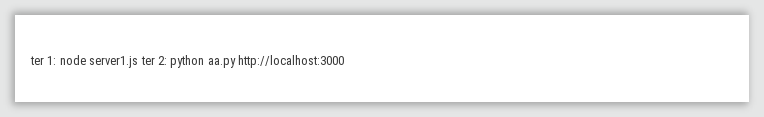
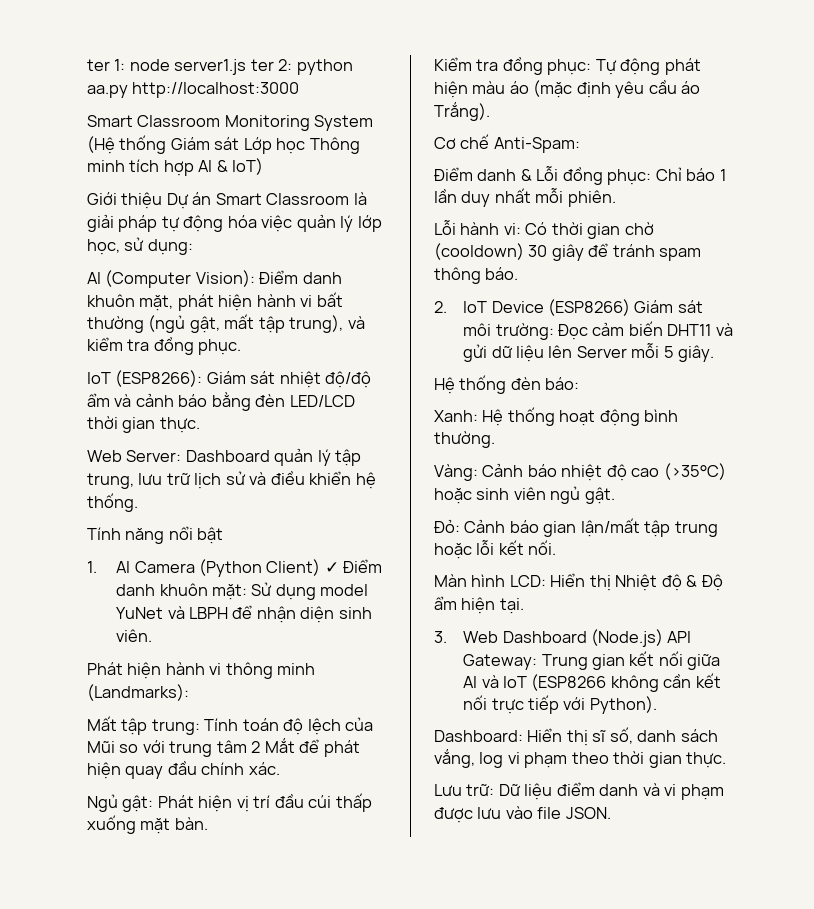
+ Smart Classroom Monitoring System (Hệ thống Giám sát Lớp học Thông minh tích hợp AI & IoT)
+ Giới thiệu Dự án Smart Classroom là giải pháp tự động hóa việc quản lý lớp học, sử dụng:
+ AI (Computer Vision): Điểm danh khuôn mặt, phát hiện hành vi bất thường (ngủ gật, mất tập trung), và kiểm tra đồng phục.
+ IoT (ESP8266): Giám sát nhiệt độ/độ ẩm và cảnh báo bằng đèn LED/LCD thời gian thực.
+ Web Server: Dashboard quản lý tập trung, lưu trữ lịch sử và điều khiển hệ thống.
+ Tính năng nổi bật
+ 1. AI Camera (Python Client) ✓ Điểm danh khuôn mặt: Sử dụng model YuNet và LBPH để nhận diện sinh viên.
+ Phát hiện hành vi thông minh (Landmarks):
+ Mất tập trung: Tính toán độ lệch của Mũi so với trung tâm 2 Mắt để phát hiện quay đầu chính xác.
+ Ngủ gật: Phát hiện vị trí đầu cúi thấp xuống mặt bàn.
+ Kiểm tra đồng phục: Tự động phát hiện màu áo (mặc định yêu cầu áo Trắng).
+ Cơ chế Anti-Spam:
+ Điểm danh & Lỗi đồng phục: Chỉ báo 1 lần duy nhất mỗi phiên.
+ Lỗi hành vi: Có thời gian chờ (cooldown) 30 giây để tránh spam thông báo.
+ 2. IoT Device (ESP8266) Giám sát môi trường: Đọc cảm biến DHT11 và gửi dữ liệu lên Server mỗi 5 giây.
+ Hệ thống đèn báo:
+ Xanh: Hệ thống hoạt động bình thường.
+ Vàng: Cảnh báo nhiệt độ cao (>35°C) hoặc sinh viên ngủ gật.
+ Đỏ: Cảnh báo gian lận/mất tập trung hoặc lỗi kết nối.
+ Màn hình LCD: Hiển thị Nhiệt độ & Độ ẩm hiện tại.
+ 3. Web Dashboard (Node.js) API Gateway: Trung gian kết nối giữa AI và IoT (ESP8266 không cần kết nối trực tiếp với Python).
+ Dashboard: Hiển thị sĩ số, danh sách vắng, log vi phạm theo thời gian thực.
+ Lưu trữ: Dữ liệu điểm danh và vi phạm được lưu vào file JSON.

